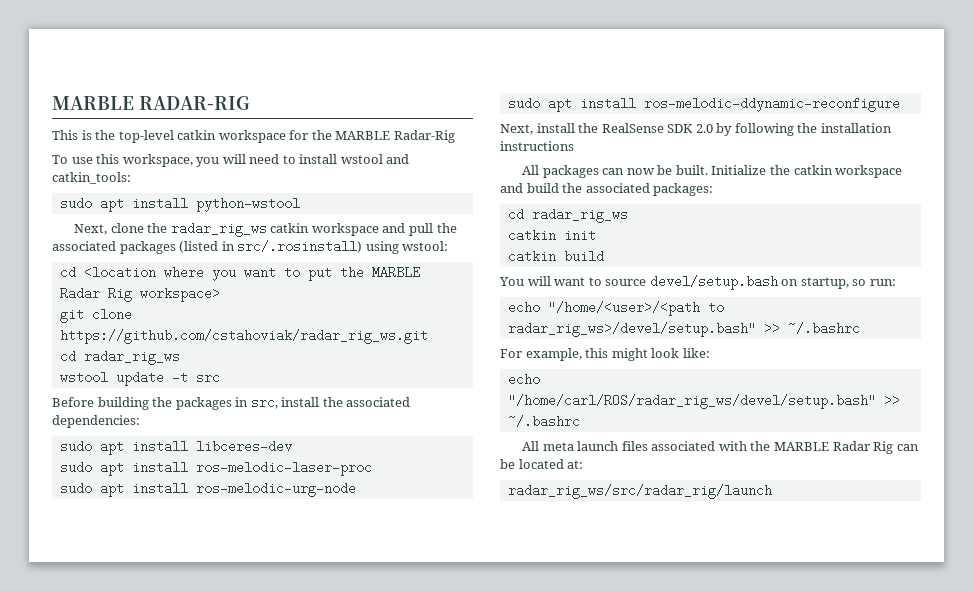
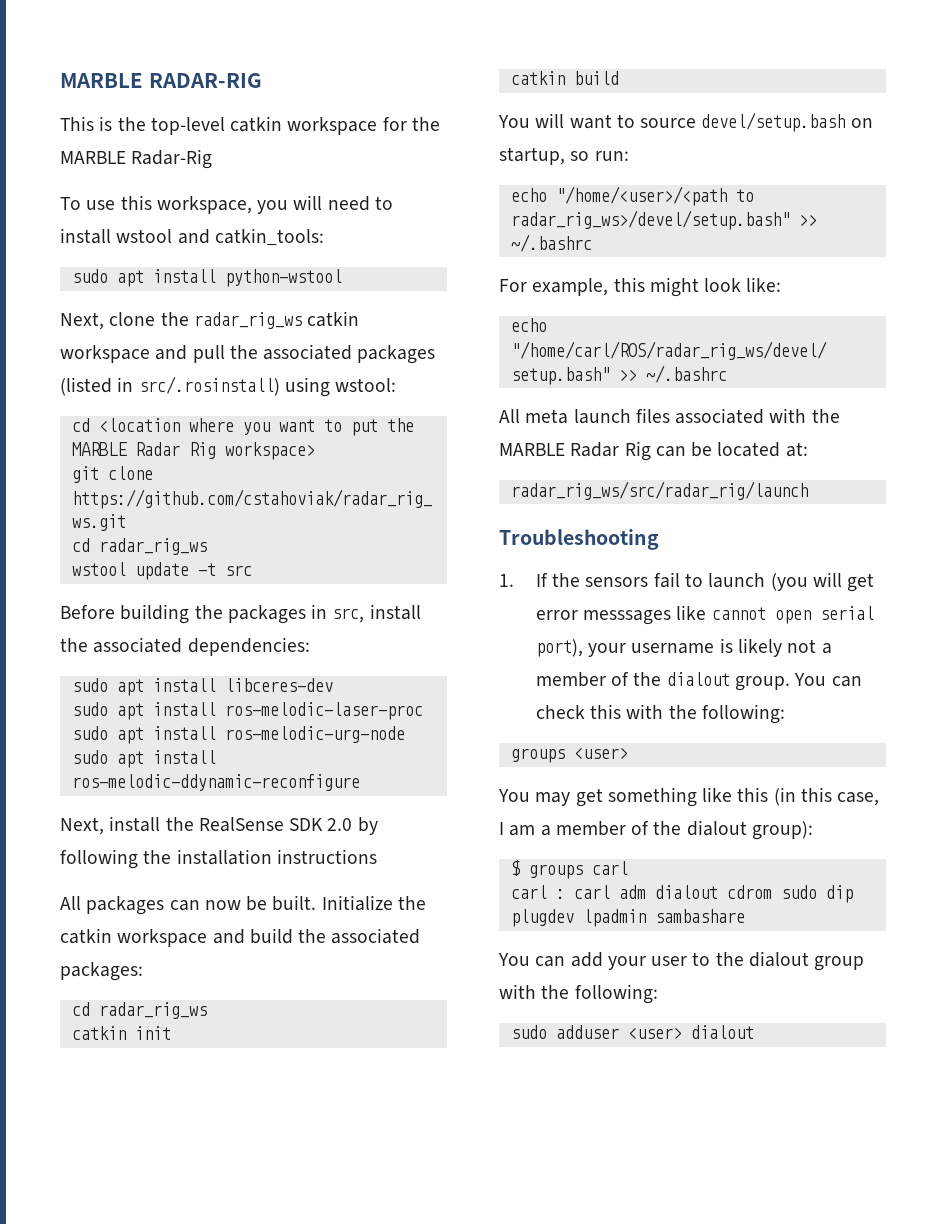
+ Troubleshooting
+ 1. If the sensors fail to launch (you will get error messsages like cannot open serial port), your username is likely not a member of the dialout group. You can check this with the following:
+ groups <user>
+ You may get something like this (in this case, I am a member of the dialout group):
+ $ groups carl
+ carl : carl adm dialout cdrom sudo dip plugdev lpadmin sambashare
+ You can add your user to the dialout group with the following:
+ sudo adduser <user> dialout

